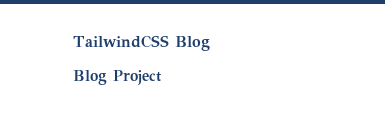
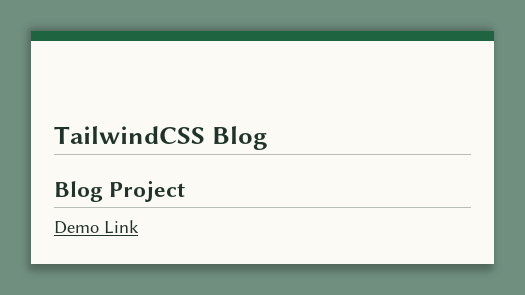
+ Demo Link

